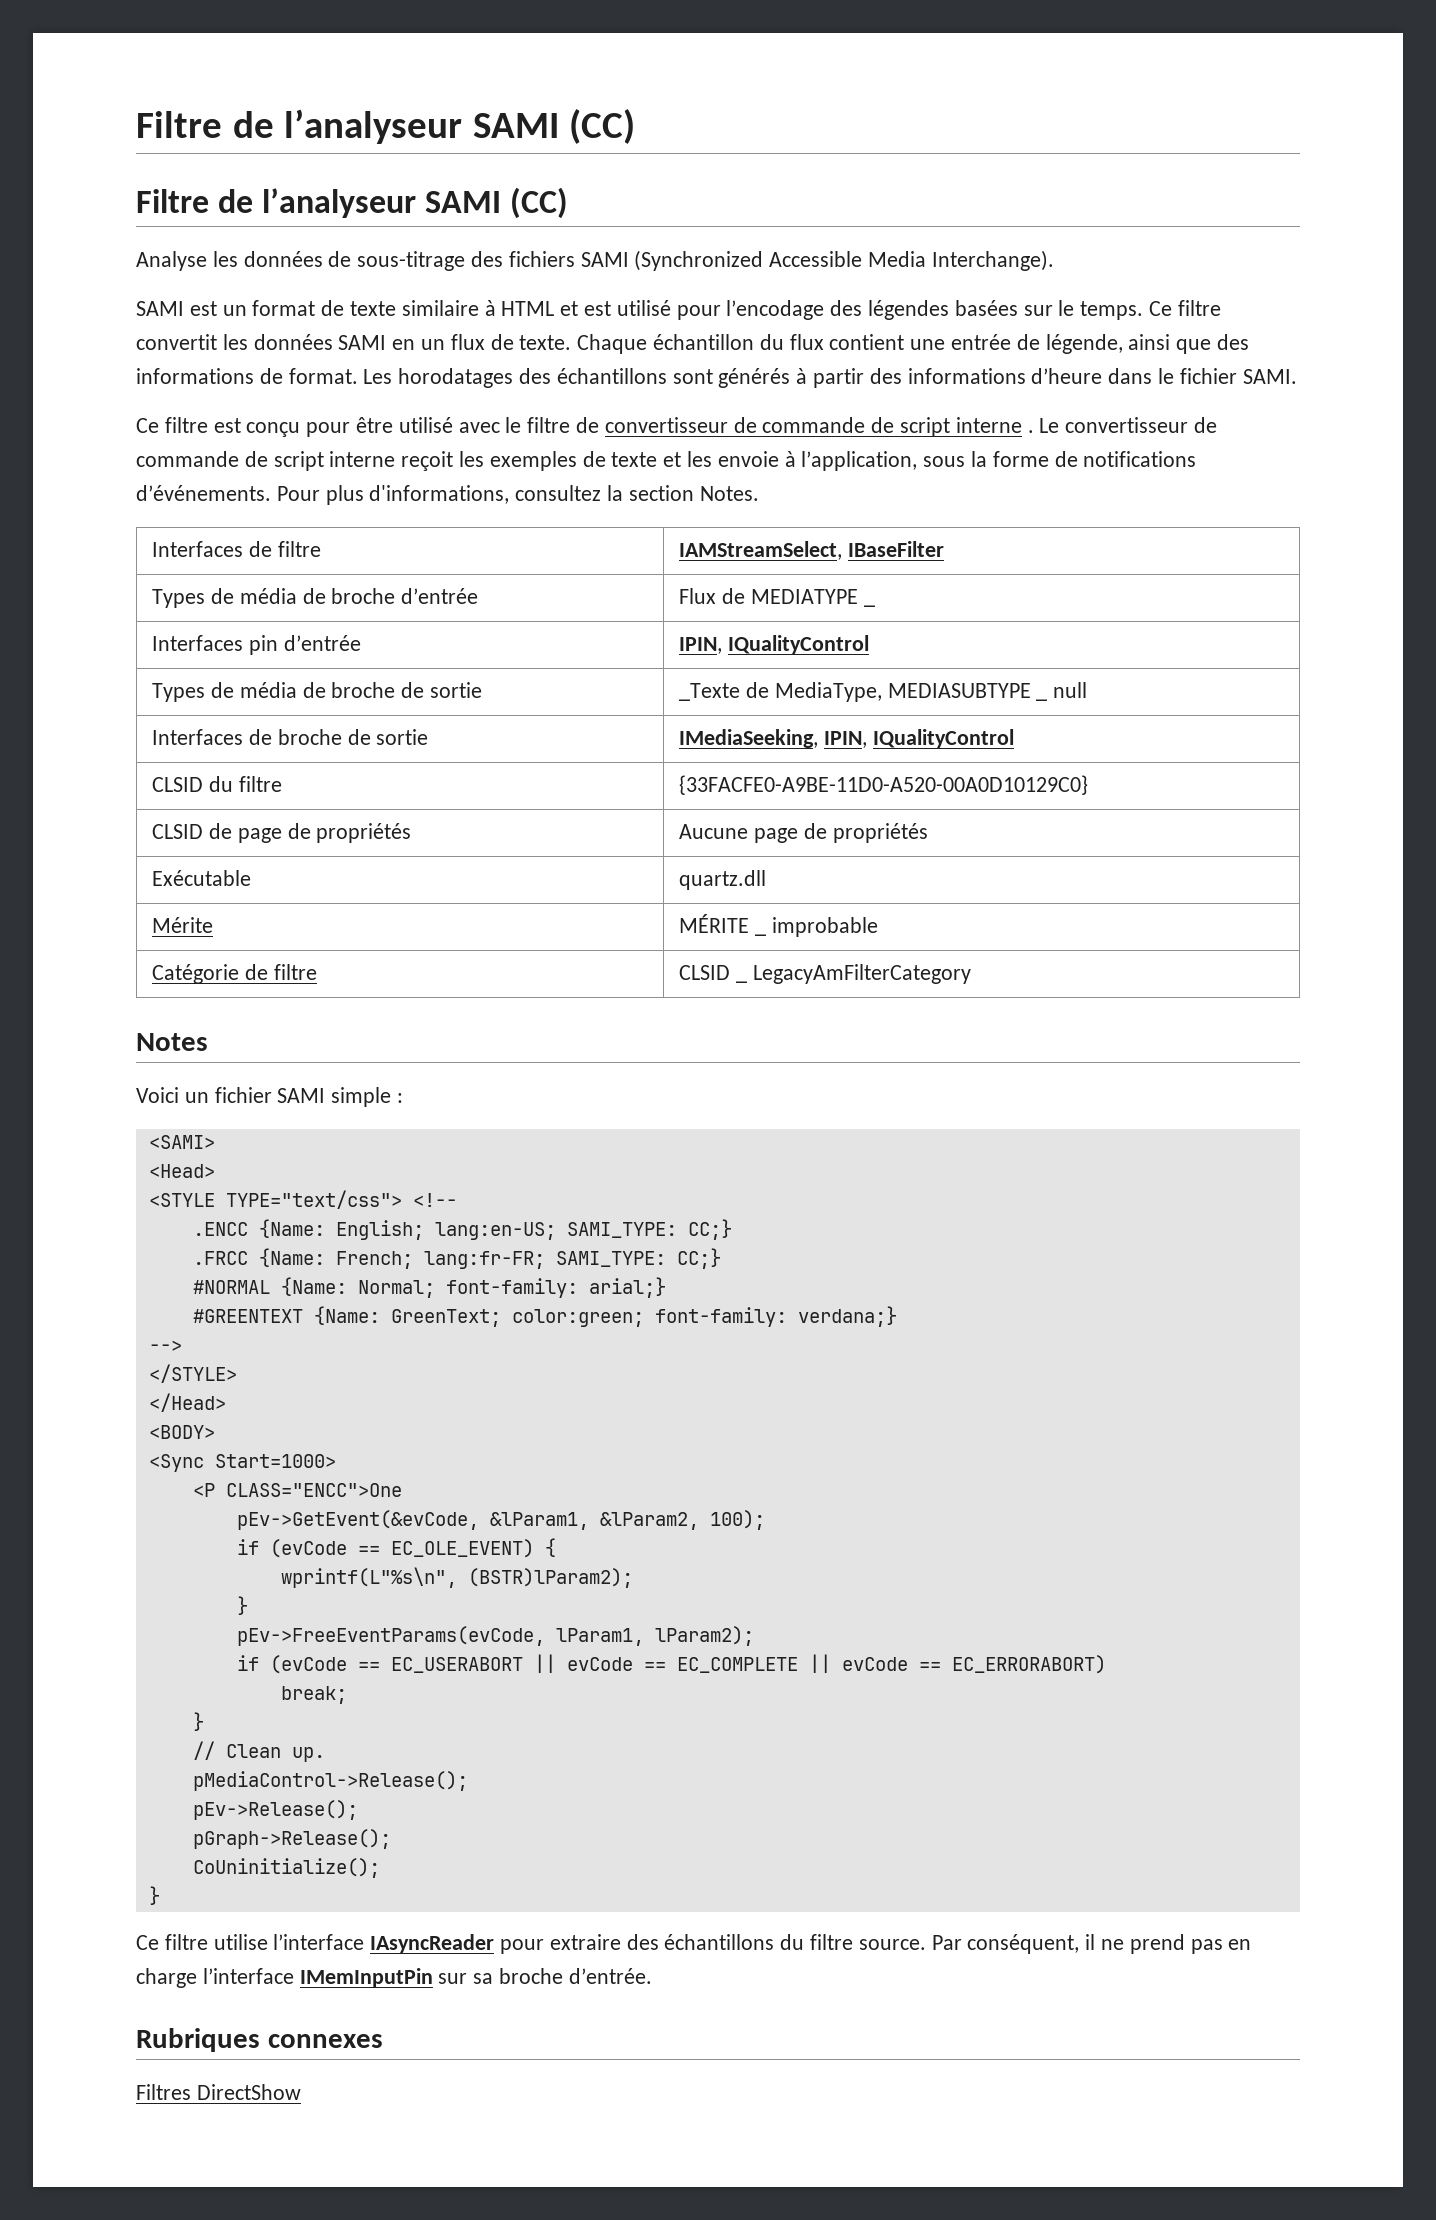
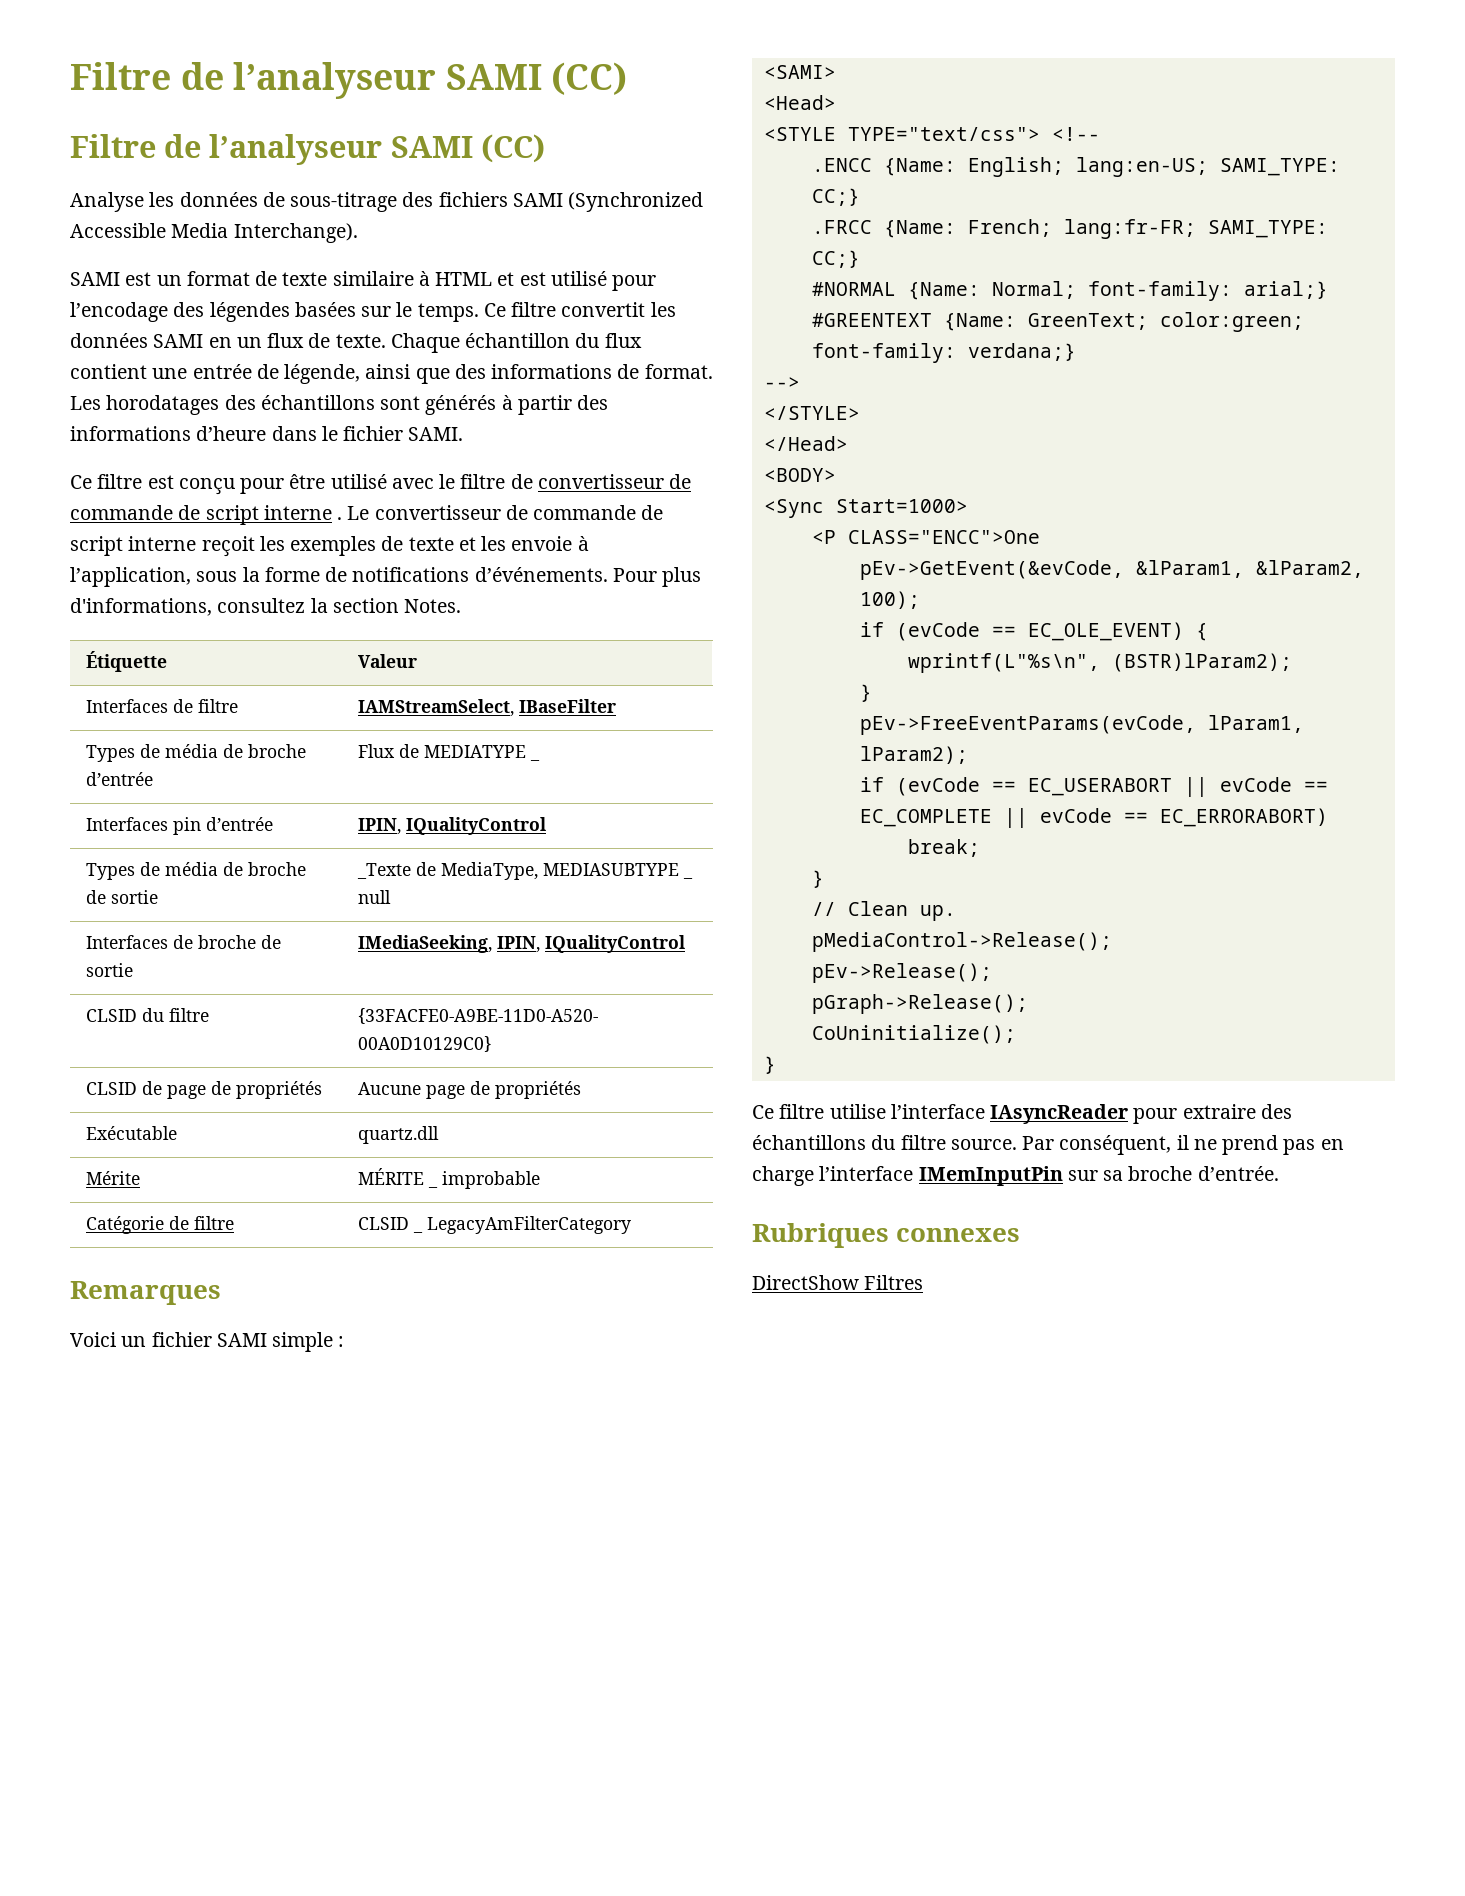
+ Étiquette | Valeur
- Notes
+ Remarques
- Filtres DirectShow
+ DirectShow Filtres

